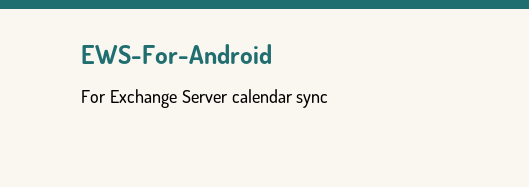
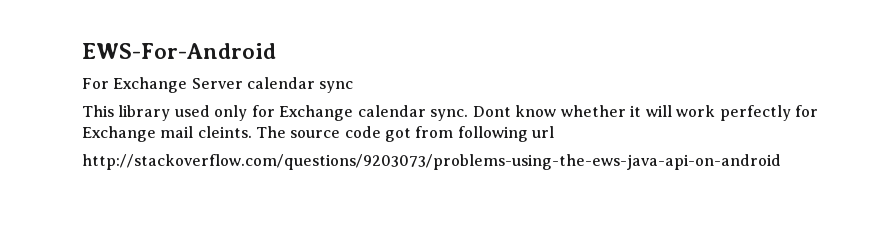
+ This library used only for Exchange calendar sync. Dont know whether it will work perfectly for Exchange mail cleints. The source code got from following url
+ http://stackoverflow.com/questions/9203073/problems-using-the-ews-java-api-on-android

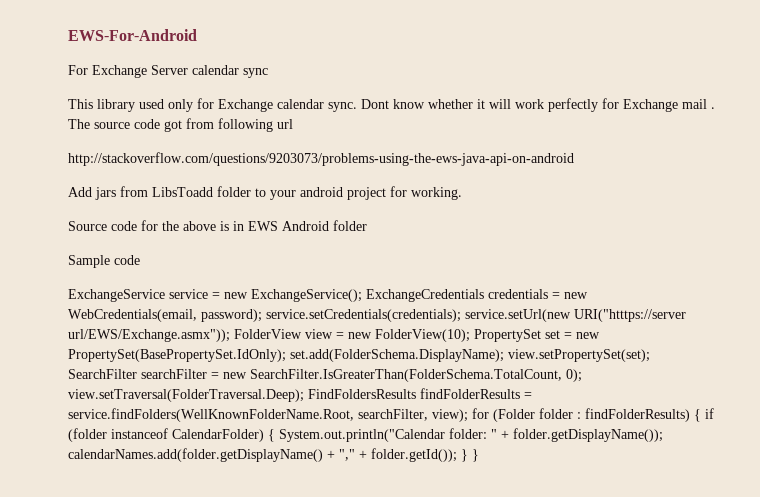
- Dont know whether it will work perfectly for Exchange mail cleints.
+ Dont know whether it will work perfectly for Exchange mail .
+ Add jars from LibsToadd folder to your android project for working.
+ Source code for the above is in EWS Android folder
+ Sample code
+ ExchangeService service = new ExchangeService(); ExchangeCredentials credentials = new WebCredentials(email, password); service.setCredentials(credentials); service.setUrl(new URI("htttps://server url/EWS/Exchange.asmx")); FolderView view = new FolderView(10); PropertySet set = new PropertySet(BasePropertySet.IdOnly); set.add(FolderSchema.DisplayName); view.setPropertySet(set); SearchFilter searchFilter = new SearchFilter.IsGreaterThan(FolderSchema.TotalCount, 0); view.setTraversal(FolderTraversal.Deep); FindFoldersResults findFolderResults = service.findFolders(WellKnownFolderName.Root, searchFilter, view); for (Folder folder : findFolderResults) { if (folder instanceof CalendarFolder) { System.out.println("Calendar folder: " + folder.getDisplayName()); calendarNames.add(folder.getDisplayName() + "," + folder.getId()); } }

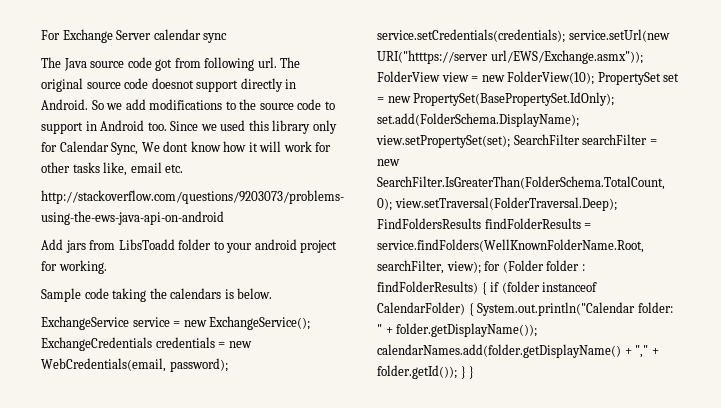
- EWS-For-Android
- This library used only for Exchange calendar sync. Dont know whether it will work perfectly for Exchange mail . The source code got from following url
+ The Java source code got from following url. The original source code doesnot support directly in Android. So we add modifications to the source code to support in Android too. Since we used this library only for Calendar Sync, We dont know how it will work for other tasks like, email etc.
- Source code for the above is in EWS Android folder
- Sample code
+ Sample code taking the calendars is below.

